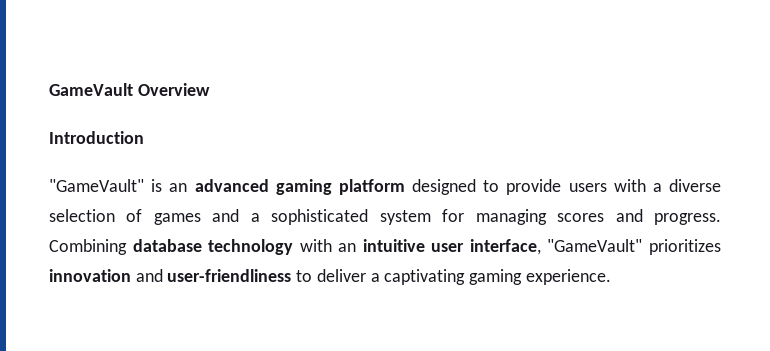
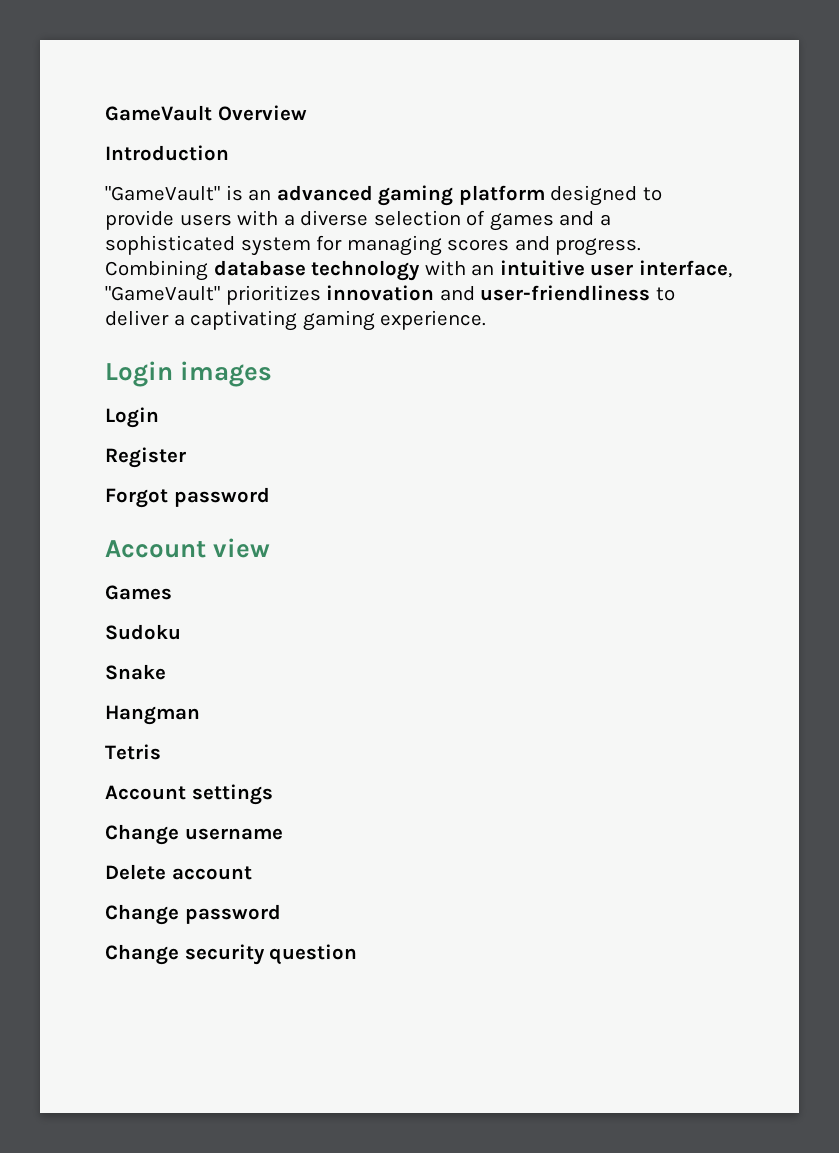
+ Login images
+ Login
+ Register
+ Forgot password
+ Account view
+ Games
+ Sudoku
+ Snake
+ Hangman
+ Tetris
+ Account settings
+ Change username
+ Delete account
+ Change password
+ Change security question

